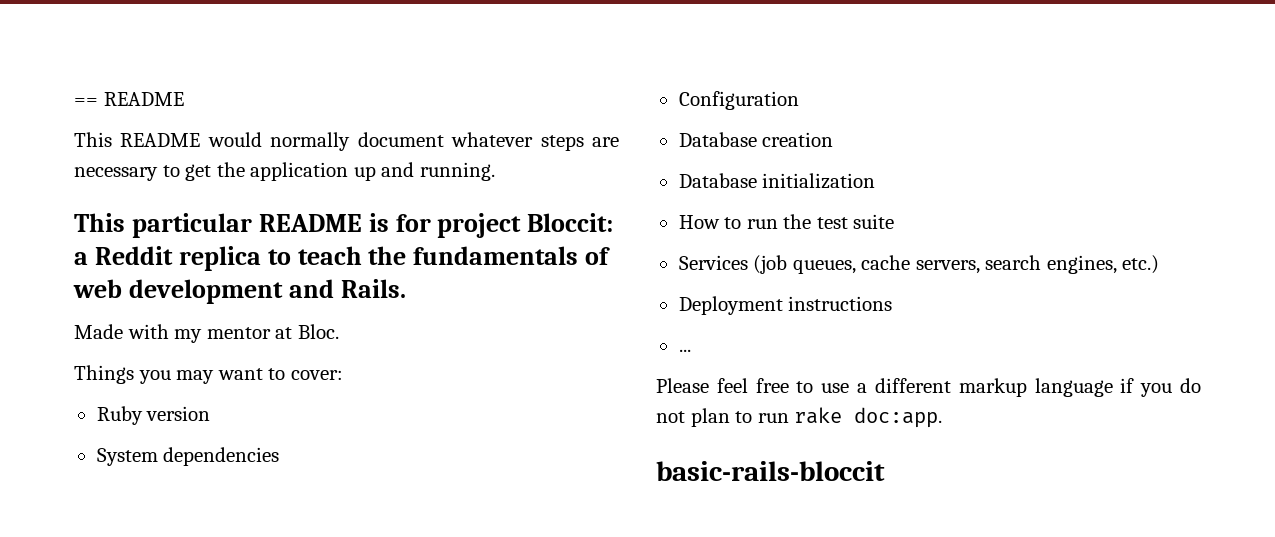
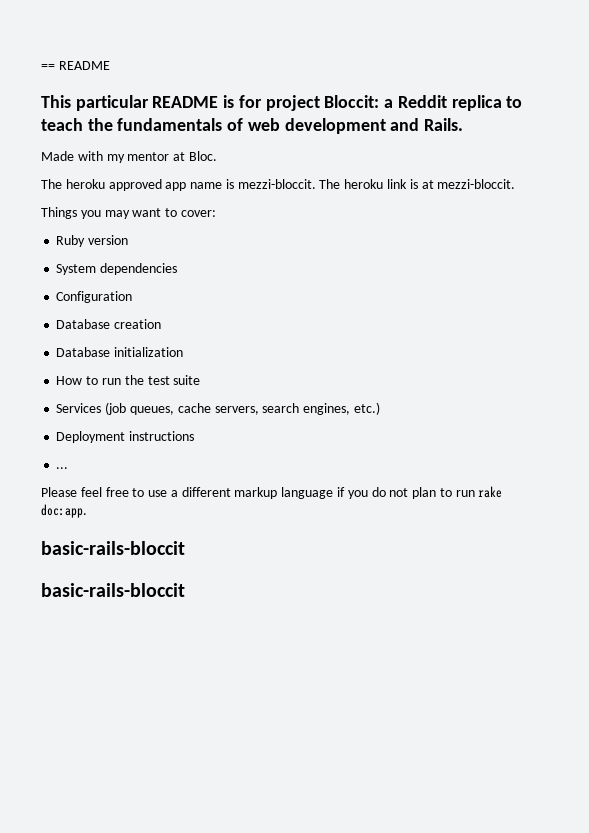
- This README would normally document whatever steps are necessary to get the application up and running.
+ The heroku approved app name is mezzi-bloccit. The heroku link is at mezzi-bloccit.
  Please feel free to use a different markup language if you do not plan to run rake doc:app.
+ basic-rails-bloccit

